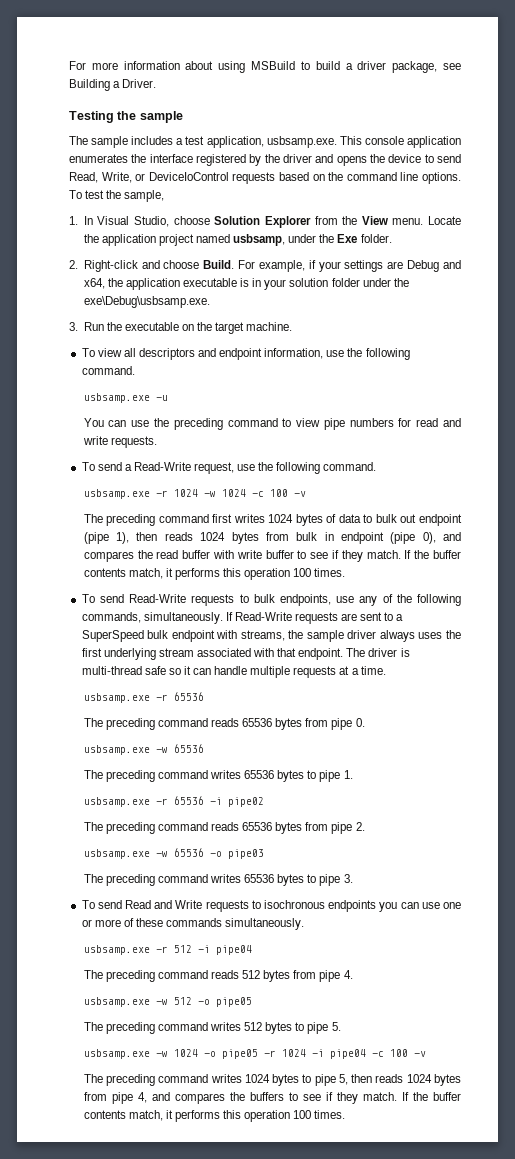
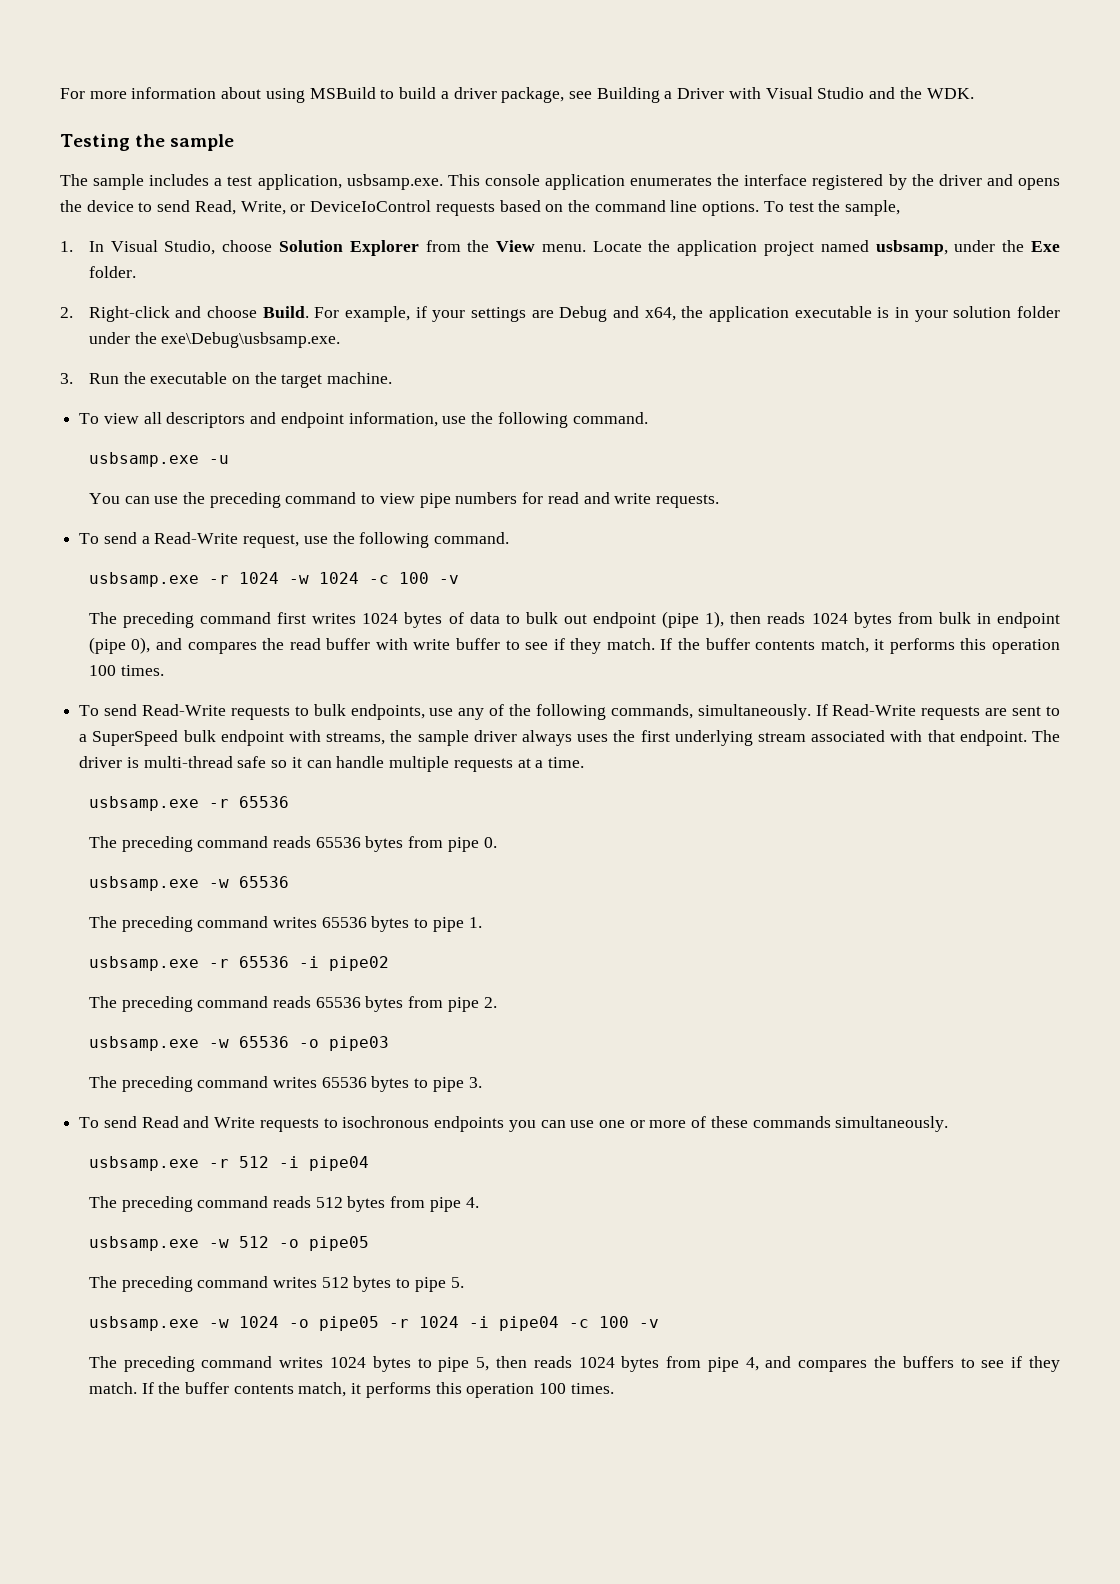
- For more information about using MSBuild to build a driver package, see Building a Driver.
+ For more information about using MSBuild to build a driver package, see Building a Driver with Visual Studio and the WDK.

